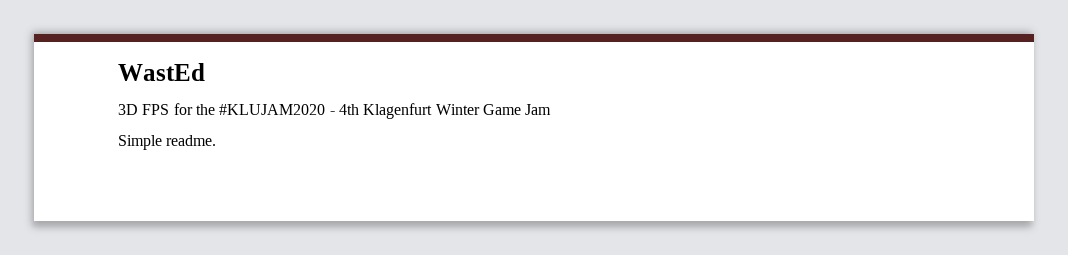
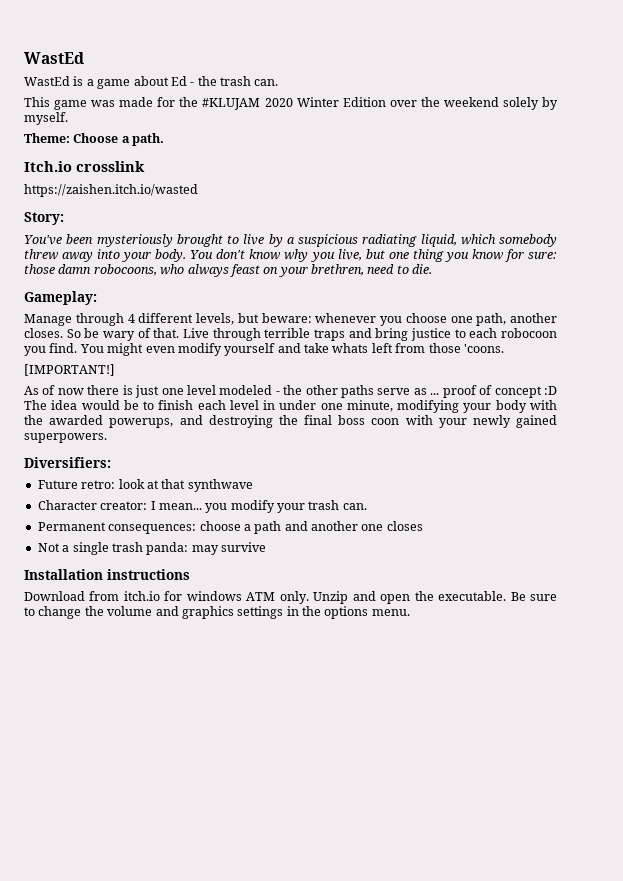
- 3D FPS for the #KLUJAM2020 - 4th Klagenfurt Winter Game Jam
- Simple readme.
+ WastEd is a game about Ed - the trash can.
+ This game was made for the #KLUJAM 2020 Winter Edition over the weekend solely by myself.
+ Theme: Choose a path.
+ Itch.io crosslink
+ https://zaishen.itch.io/wasted
+ Story:
+ You've been mysteriously brought to live by a suspicious radiating liquid, which somebody threw away into your body. You don't know why you live, but one thing you know for sure: those damn robocoons, who always feast on your brethren, need to die.
+ Gameplay:
+ Manage through 4 different levels, but beware: whenever you choose one path, another closes. So be wary of that. Live through terrible traps and bring justice to each robocoon you find. You might even modify yourself and take whats left from those 'coons.
+ [IMPORTANT!]
+ As of now there is just one level modeled - the other paths serve as ... proof of concept :D The idea would be to finish each level in under one minute, modifying your body with the awarded powerups, and destroying the final boss coon with your newly gained superpowers.
+ Diversifiers:
+ Future retro: look at that synthwave
+ Character creator: I mean... you modify your trash can.
+ Permanent consequences: choose a path and another one closes
+ Not a single trash panda: may survive
+ Installation instructions
+ Download from itch.io for windows ATM only. Unzip and open the executable. Be sure to change the volume and graphics settings in the options menu.

